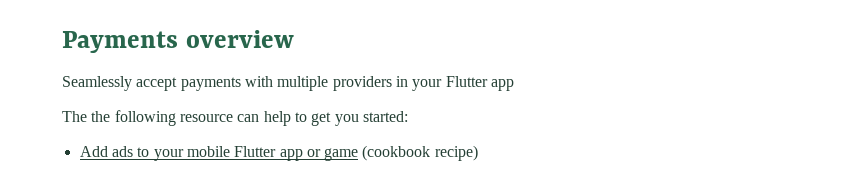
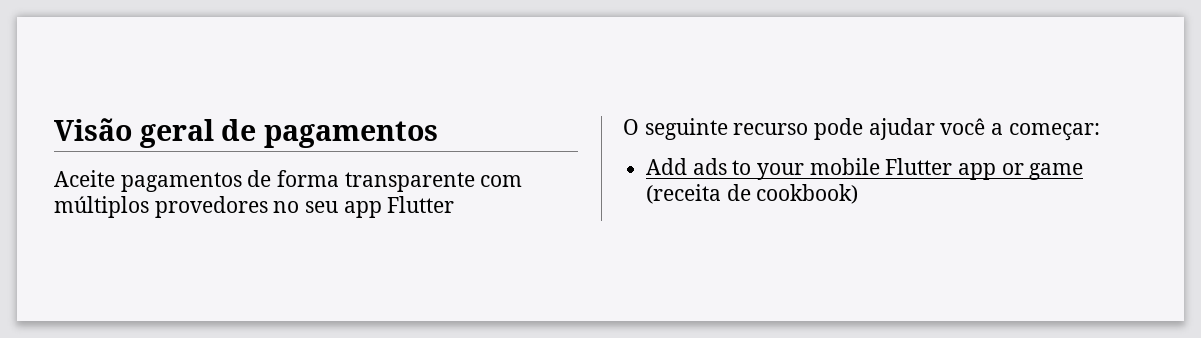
- Payments overview
- Seamlessly accept payments with multiple providers in your Flutter app
- The the following resource can help to get you started:
+ Visão geral de pagamentos
+ Aceite pagamentos de forma transparente com múltiplos provedores no seu app Flutter
+ O seguinte recurso pode ajudar você a começar:
- Add ads to your mobile Flutter app or game (cookbook recipe)
+ Add ads to your mobile Flutter app or game (receita de cookbook)

